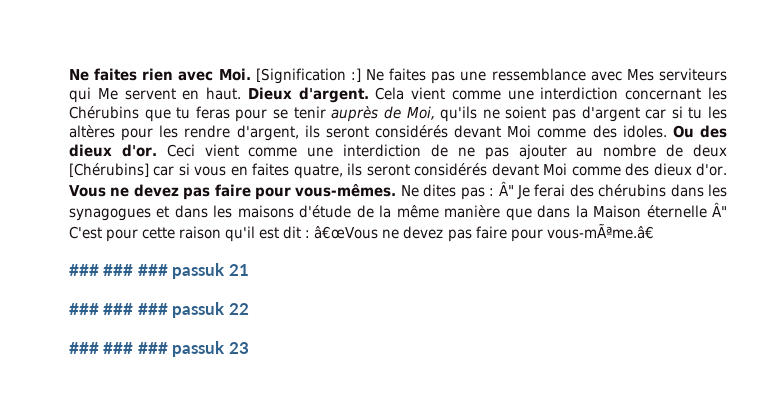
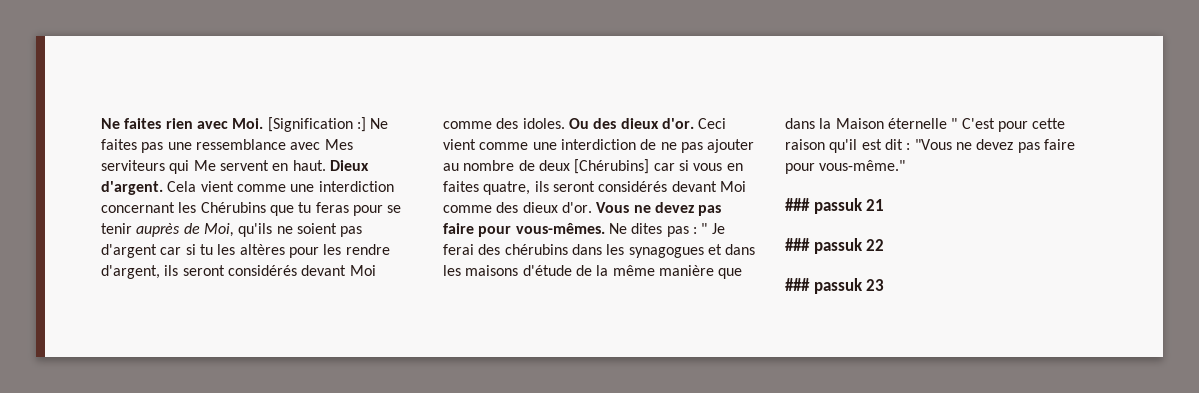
- Ne dites pas : Â" Je ferai des chérubins dans les synagogues et dans les maisons d'étude de la même manière que dans la Maison éternelle Â" C'est pour cette raison qu'il est dit : â€œVous ne devez pas faire pour vous-mÃªme.â€
- ### ### ### passuk 21
+ Ne dites pas : " Je ferai des chérubins dans les synagogues et dans les maisons d'étude de la même manière que dans la Maison éternelle " C'est pour cette raison qu'il est dit : "Vous ne devez pas faire pour vous-même."
+ ### passuk 21
- ### ### ### passuk 22
+ ### passuk 22
- ### ### ### passuk 23
+ ### passuk 23

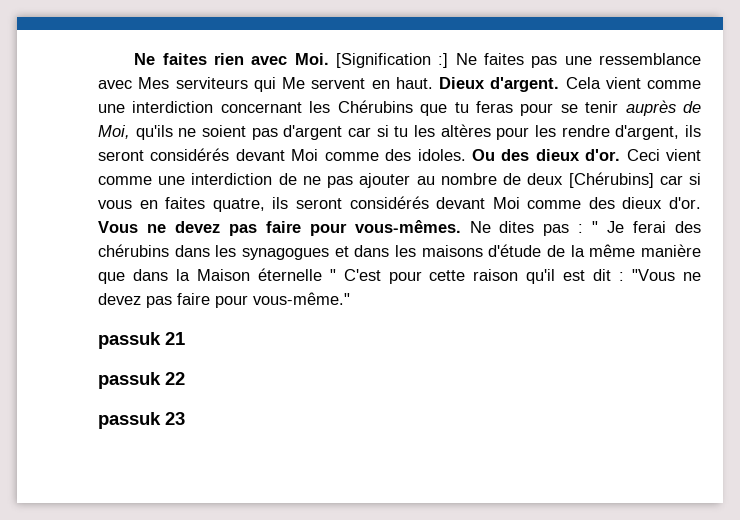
- ### passuk 21
+ passuk 21
- ### passuk 22
+ passuk 22
- ### passuk 23
+ passuk 23

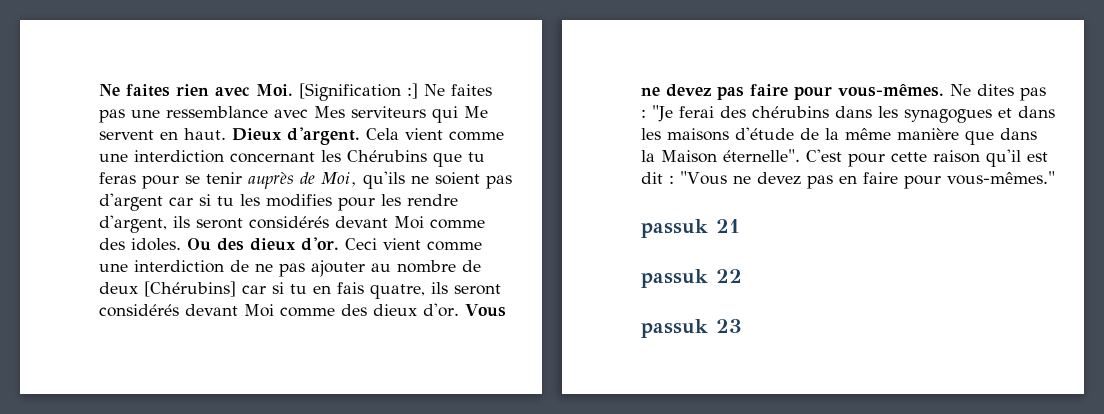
- Cela vient comme une interdiction concernant les Chérubins que tu feras pour se tenir auprès de Moi, qu'ils ne soient pas d'argent car si tu les altères pour les rendre d'argent, ils seront considérés devant Moi comme des idoles.
+ Cela vient comme une interdiction concernant les Chérubins que tu feras pour se tenir auprès de Moi, qu'ils ne soient pas d'argent car si tu les modifies pour les rendre d'argent, ils seront considérés devant Moi comme des idoles.
- Ceci vient comme une interdiction de ne pas ajouter au nombre de deux [Chérubins] car si vous en faites quatre, ils seront considérés devant Moi comme des dieux d'or.
+ Ceci vient comme une interdiction de ne pas ajouter au nombre de deux [Chérubins] car si tu en fais quatre, ils seront considérés devant Moi comme des dieux d'or.
- Ne dites pas : " Je ferai des chérubins dans les synagogues et dans les maisons d'étude de la même manière que dans la Maison éternelle " C'est pour cette raison qu'il est dit : "Vous ne devez pas faire pour vous-même."
+ Ne dites pas : "Je ferai des chérubins dans les synagogues et dans les maisons d'étude de la même manière que dans la Maison éternelle". C'est pour cette raison qu'il est dit : "Vous ne devez pas en faire pour vous-mêmes."

